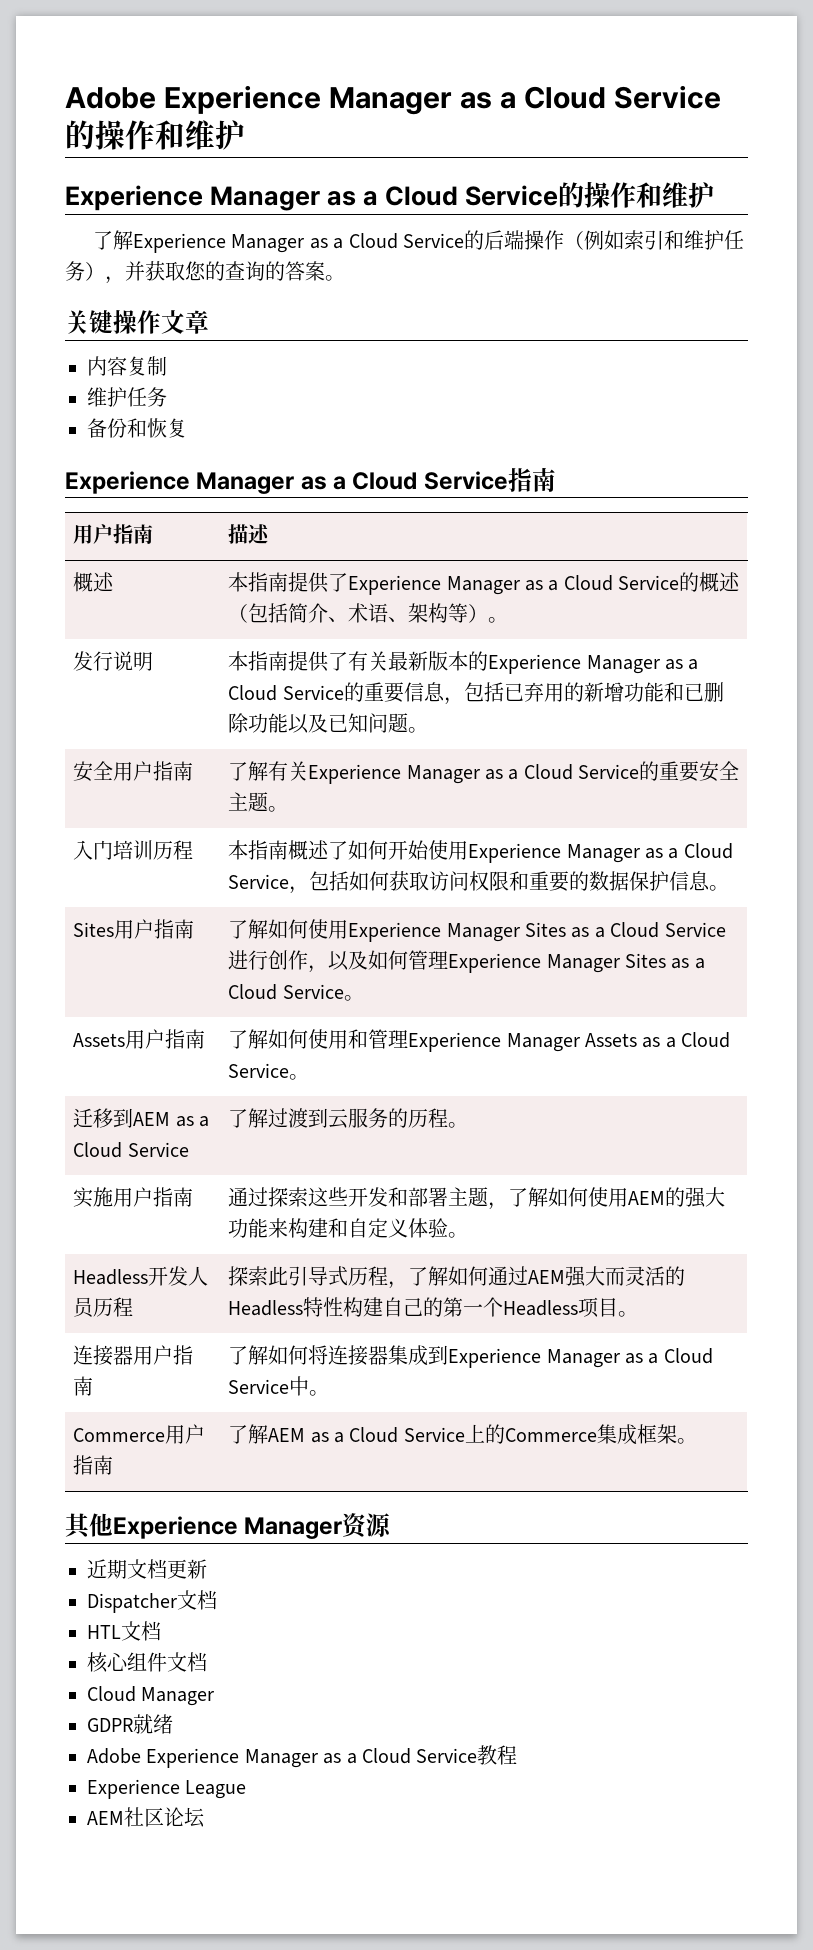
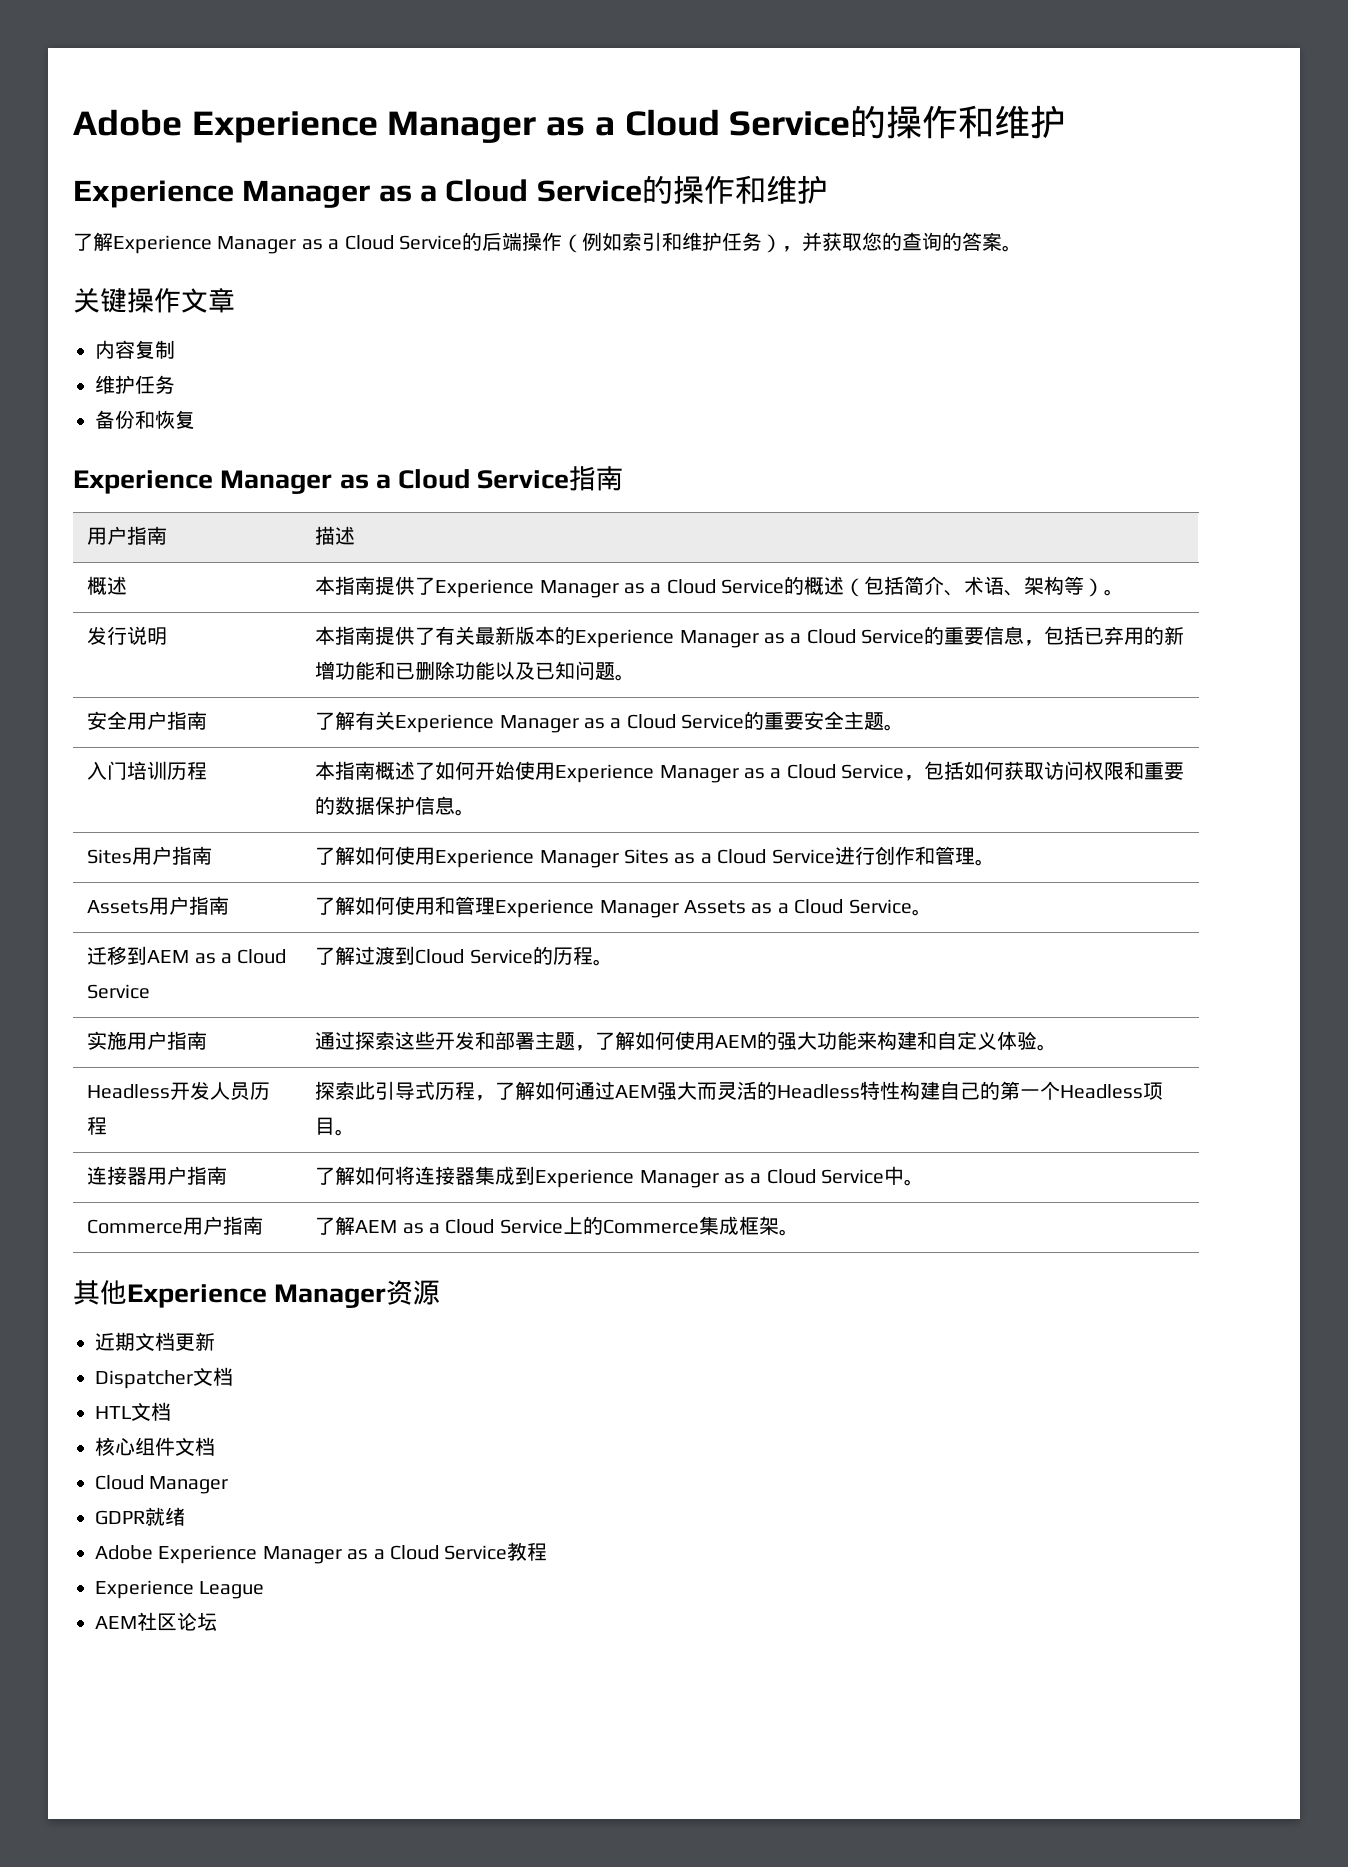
- Sites用户指南 | 了解如何使用Experience Manager Sites as a Cloud Service进行创作，以及如何管理Experience Manager Sites as a Cloud Service。
+ Sites用户指南 | 了解如何使用Experience Manager Sites as a Cloud Service进行创作和管理。
- 迁移到AEM as a Cloud Service | 了解过渡到云服务的历程。
+ 迁移到AEM as a Cloud Service | 了解过渡到Cloud Service的历程。

